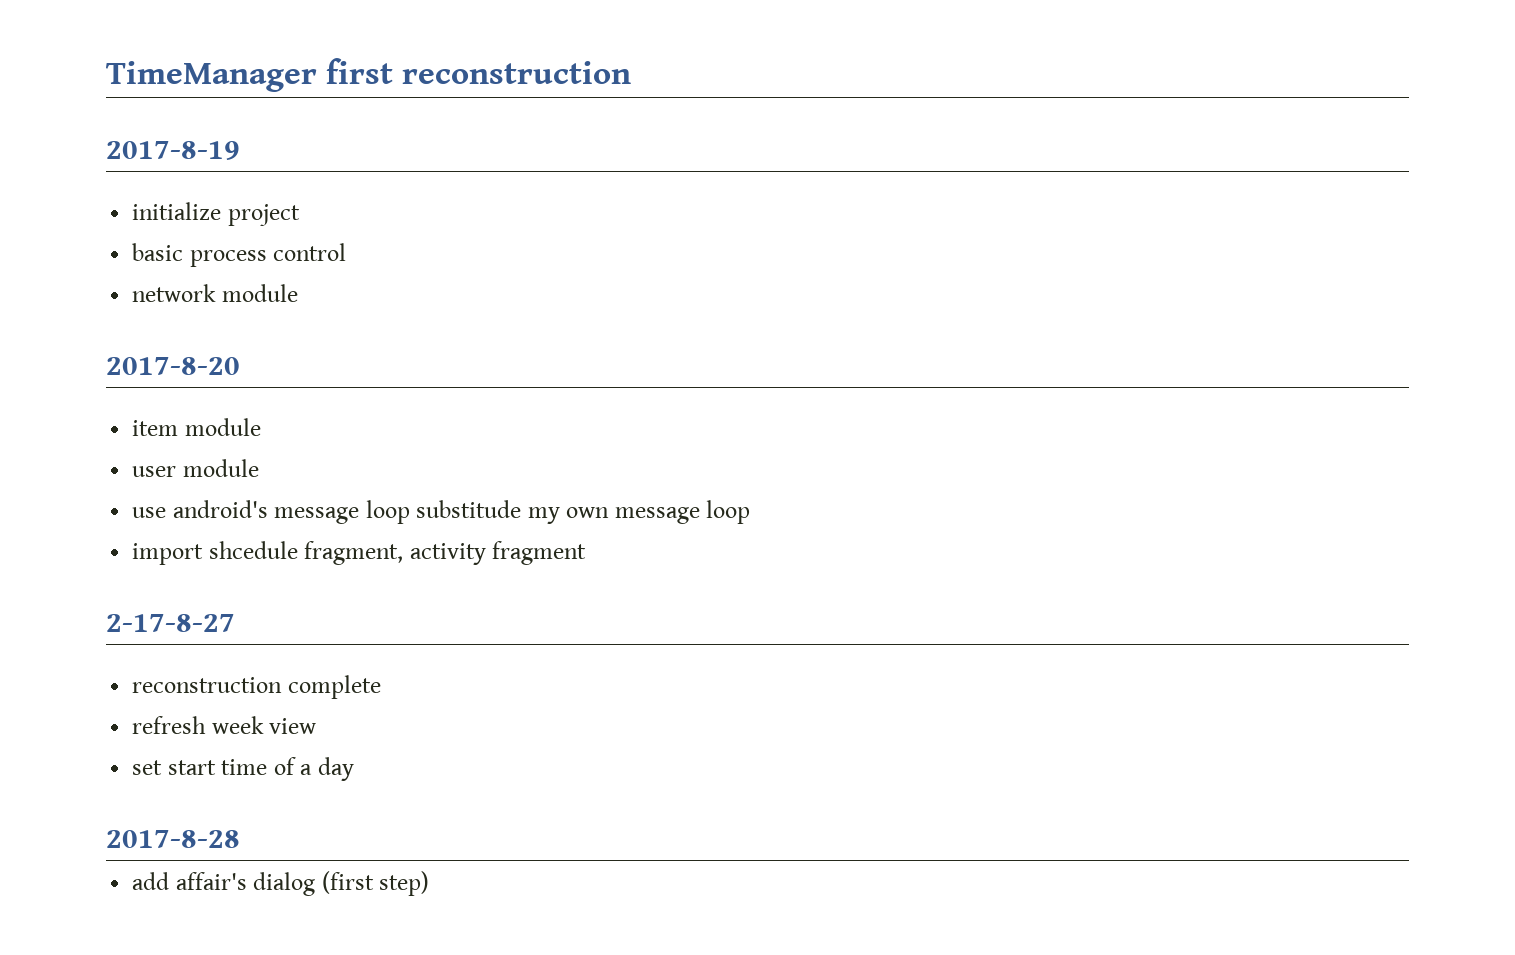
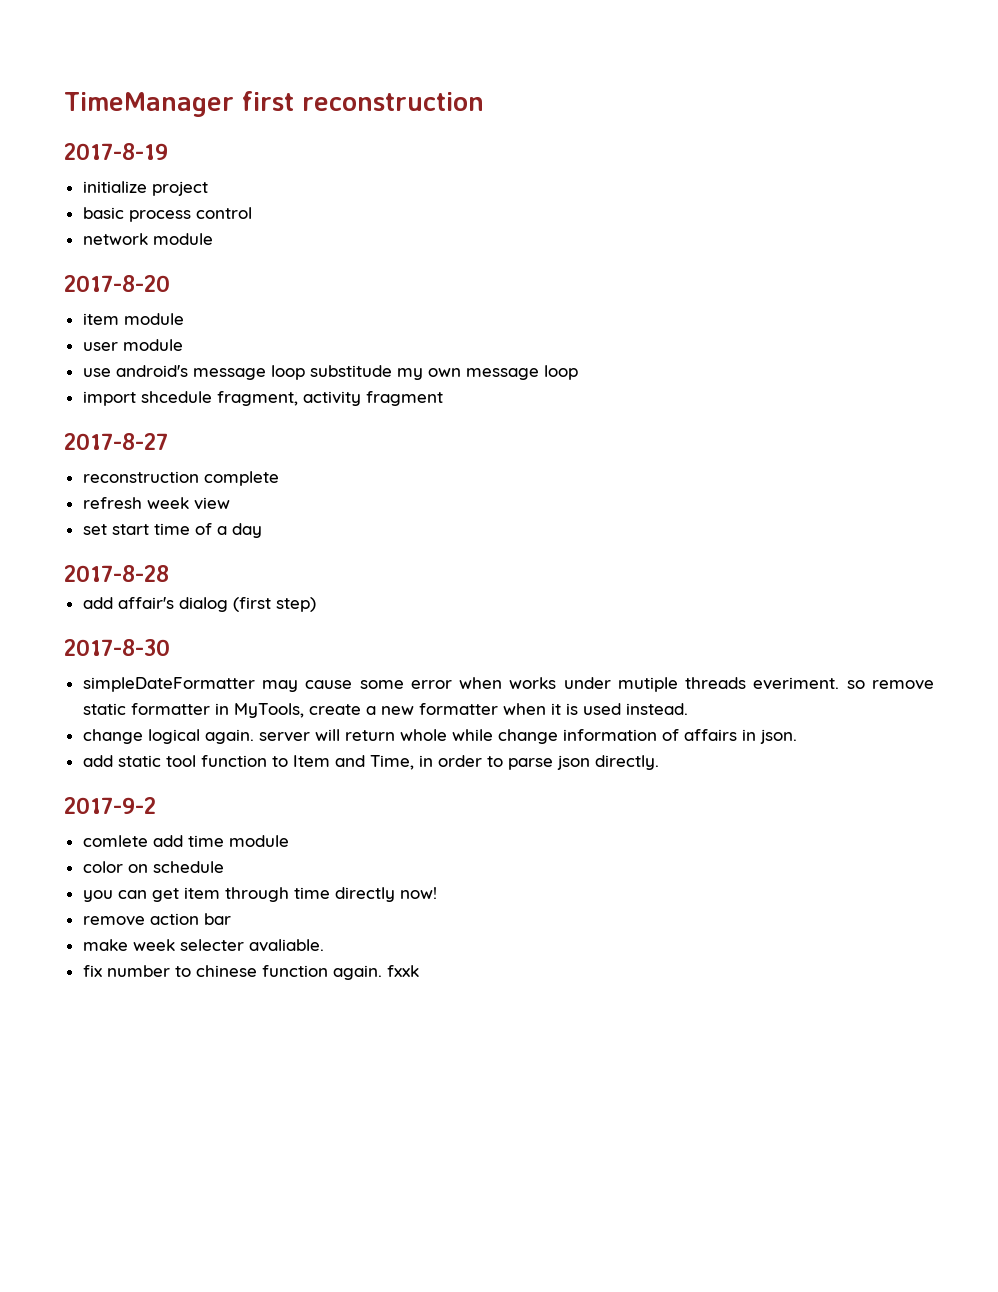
- 2-17-8-27
+ 2017-8-27
+ 2017-8-30
+ simpleDateFormatter may cause some error when works under mutiple threads everiment. so remove static formatter in MyTools, create a new formatter when it is used instead.
+ change logical again. server will return whole while change information of affairs in json.
+ add static tool function to Item and Time, in order to parse json directly.
+ 2017-9-2
+ comlete add time module
+ color on schedule
+ you can get item through time directly now!
+ remove action bar
+ make week selecter avaliable.
+ fix number to chinese function again. fxxk

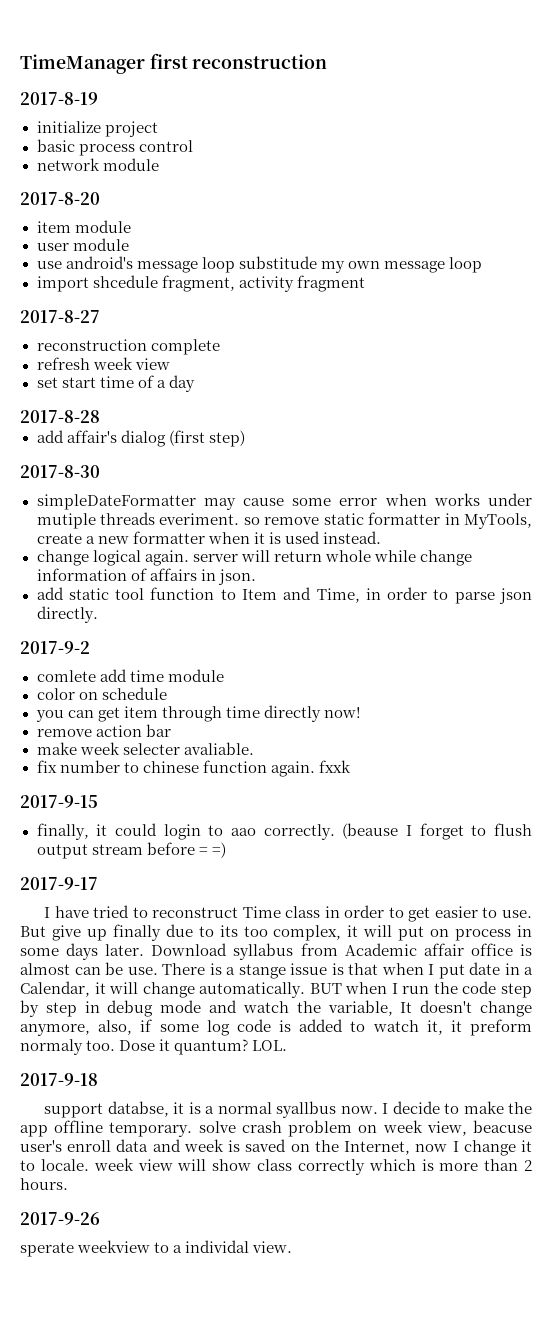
+ 2017-9-15
+ finally, it could login to aao correctly. (beause I forget to flush output stream before = =)
+ 2017-9-17
+ I have tried to reconstruct Time class in order to get easier to use. But give up finally due to its too complex, it will put on process in some days later. Download syllabus from Academic affair office is almost can be use. There is a stange issue is that when I put date in a Calendar, it will change automatically. BUT when I run the code step by step in debug mode and watch the variable, It doesn't change anymore, also, if some log code is added to watch it, it preform normaly too. Dose it quantum? LOL.
+ 2017-9-18
+ support databse, it is a normal syallbus now. I decide to make the app offline temporary. solve crash problem on week view, beacuse user's enroll data and week is saved on the Internet, now I change it to locale. week view will show class correctly which is more than 2 hours.
+ 2017-9-26
+ sperate weekview to a individal view.

